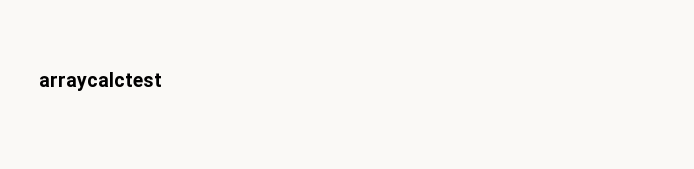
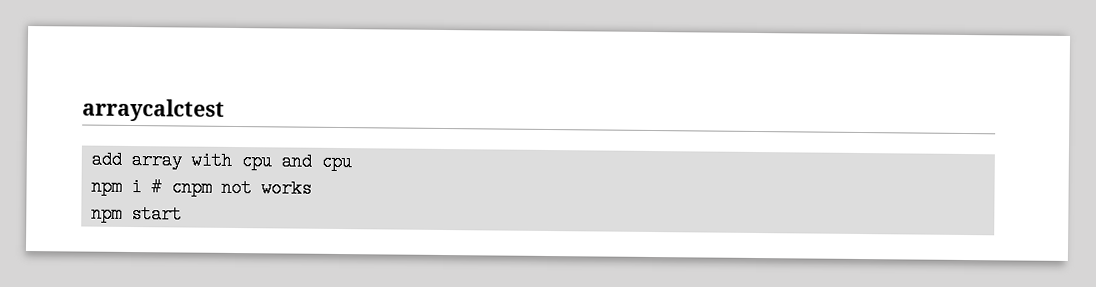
+ add array with cpu and cpu
+ npm i # cnpm not works
+ npm start

